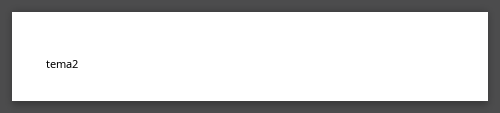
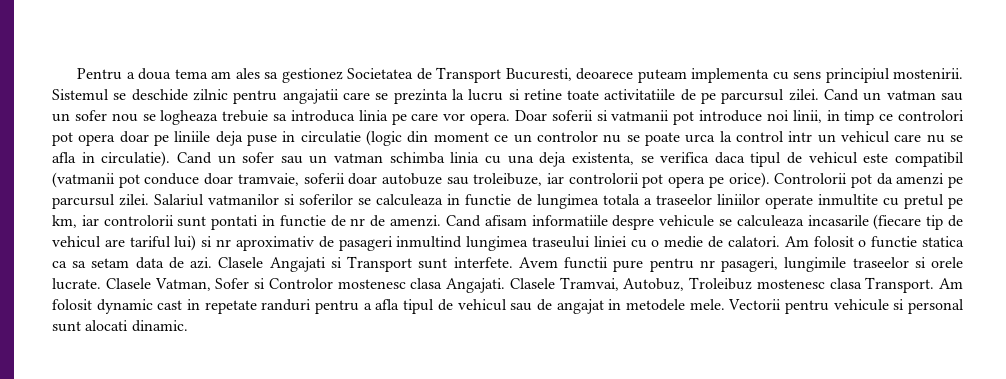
- tema2
+ Pentru a doua tema am ales sa gestionez Societatea de Transport Bucuresti, deoarece puteam implementa cu sens principiul mostenirii. Sistemul se deschide zilnic pentru angajatii care se prezinta la lucru si retine toate activitatiile de pe parcursul zilei. Cand un vatman sau un sofer nou se logheaza trebuie sa introduca linia pe care vor opera. Doar soferii si vatmanii pot introduce noi linii, in timp ce controlori pot opera doar pe liniile deja puse in circulatie (logic din moment ce un controlor nu se poate urca la control intr un vehicul care nu se afla in circulatie). Cand un sofer sau un vatman schimba linia cu una deja existenta, se verifica daca tipul de vehicul este compatibil (vatmanii pot conduce doar tramvaie, soferii doar autobuze sau troleibuze, iar controlorii pot opera pe orice). Controlorii pot da amenzi pe parcursul zilei. Salariul vatmanilor si soferilor se calculeaza in functie de lungimea totala a traseelor liniilor operate inmultite cu pretul pe km, iar controlorii sunt pontati in functie de nr de amenzi. Cand afisam informatiile despre vehicule se calculeaza incasarile (fiecare tip de vehicul are tariful lui) si nr aproximativ de pasageri inmultind lungimea traseului liniei cu o medie de calatori. Am folosit o functie statica ca sa setam data de azi. Clasele Angajati si Transport sunt interfete. Avem functii pure pentru nr pasageri, lungimile traseelor si orele lucrate. Clasele Vatman, Sofer si Controlor mostenesc clasa Angajati. Clasele Tramvai, Autobuz, Troleibuz mostenesc clasa Transport. Am folosit dynamic cast in repetate randuri pentru a afla tipul de vehicul sau de angajat in metodele mele. Vectorii pentru vehicule si personal sunt alocati dinamic.

